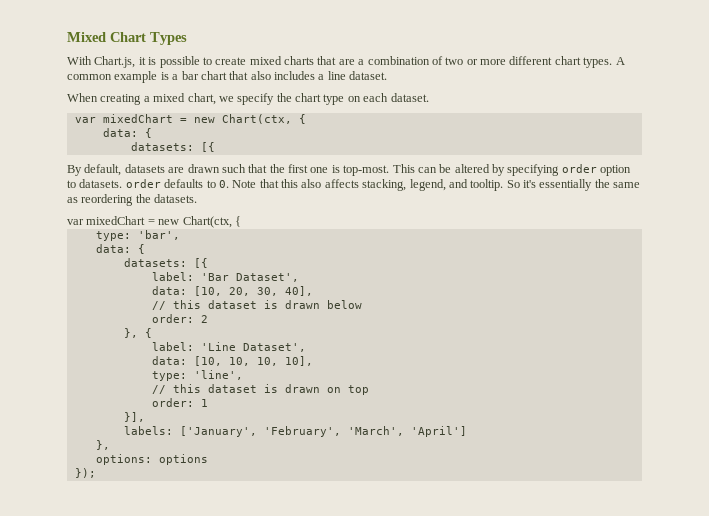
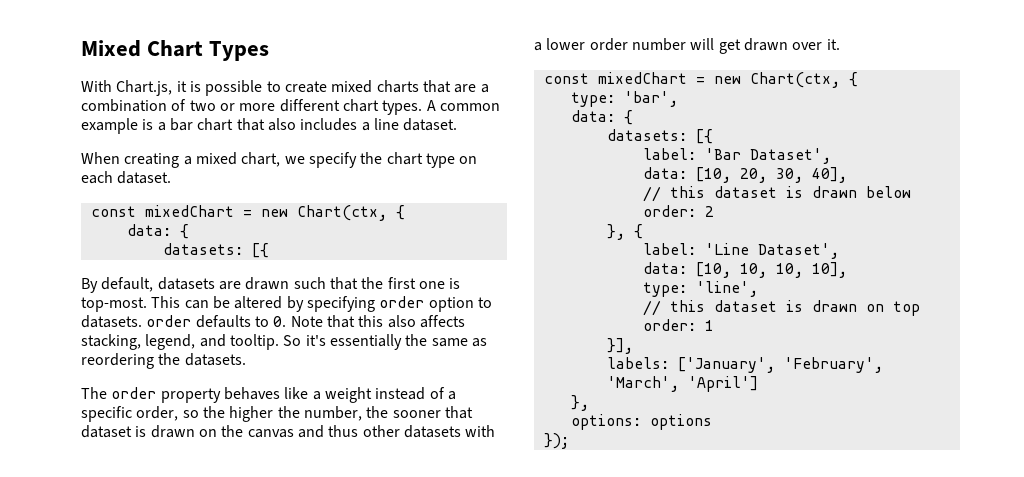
  When creating a mixed chart, we specify the chart type on each dataset.
- var mixedChart = new Chart(ctx, {
+ const mixedChart = new Chart(ctx, {
  So it's essentially the same as reordering the datasets.
- var mixedChart = new Chart(ctx, {
+ The order property behaves like a weight instead of a specific order, so the higher the number, the sooner that dataset is drawn on the canvas and thus other datasets with a lower order number will get drawn over it.
+ const mixedChart = new Chart(ctx, {

